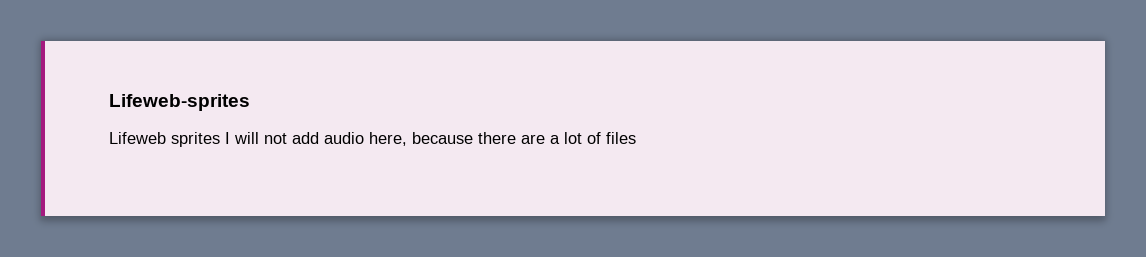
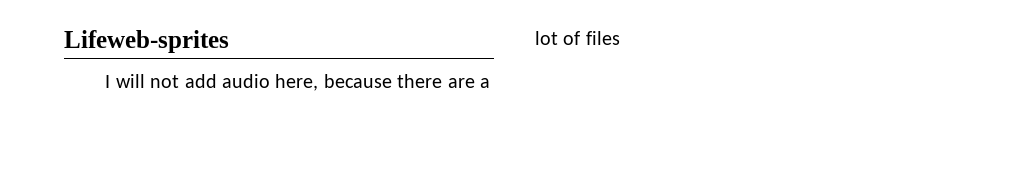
- Lifeweb sprites I will not add audio here, because there are a lot of files
+ I will not add audio here, because there are a lot of files

